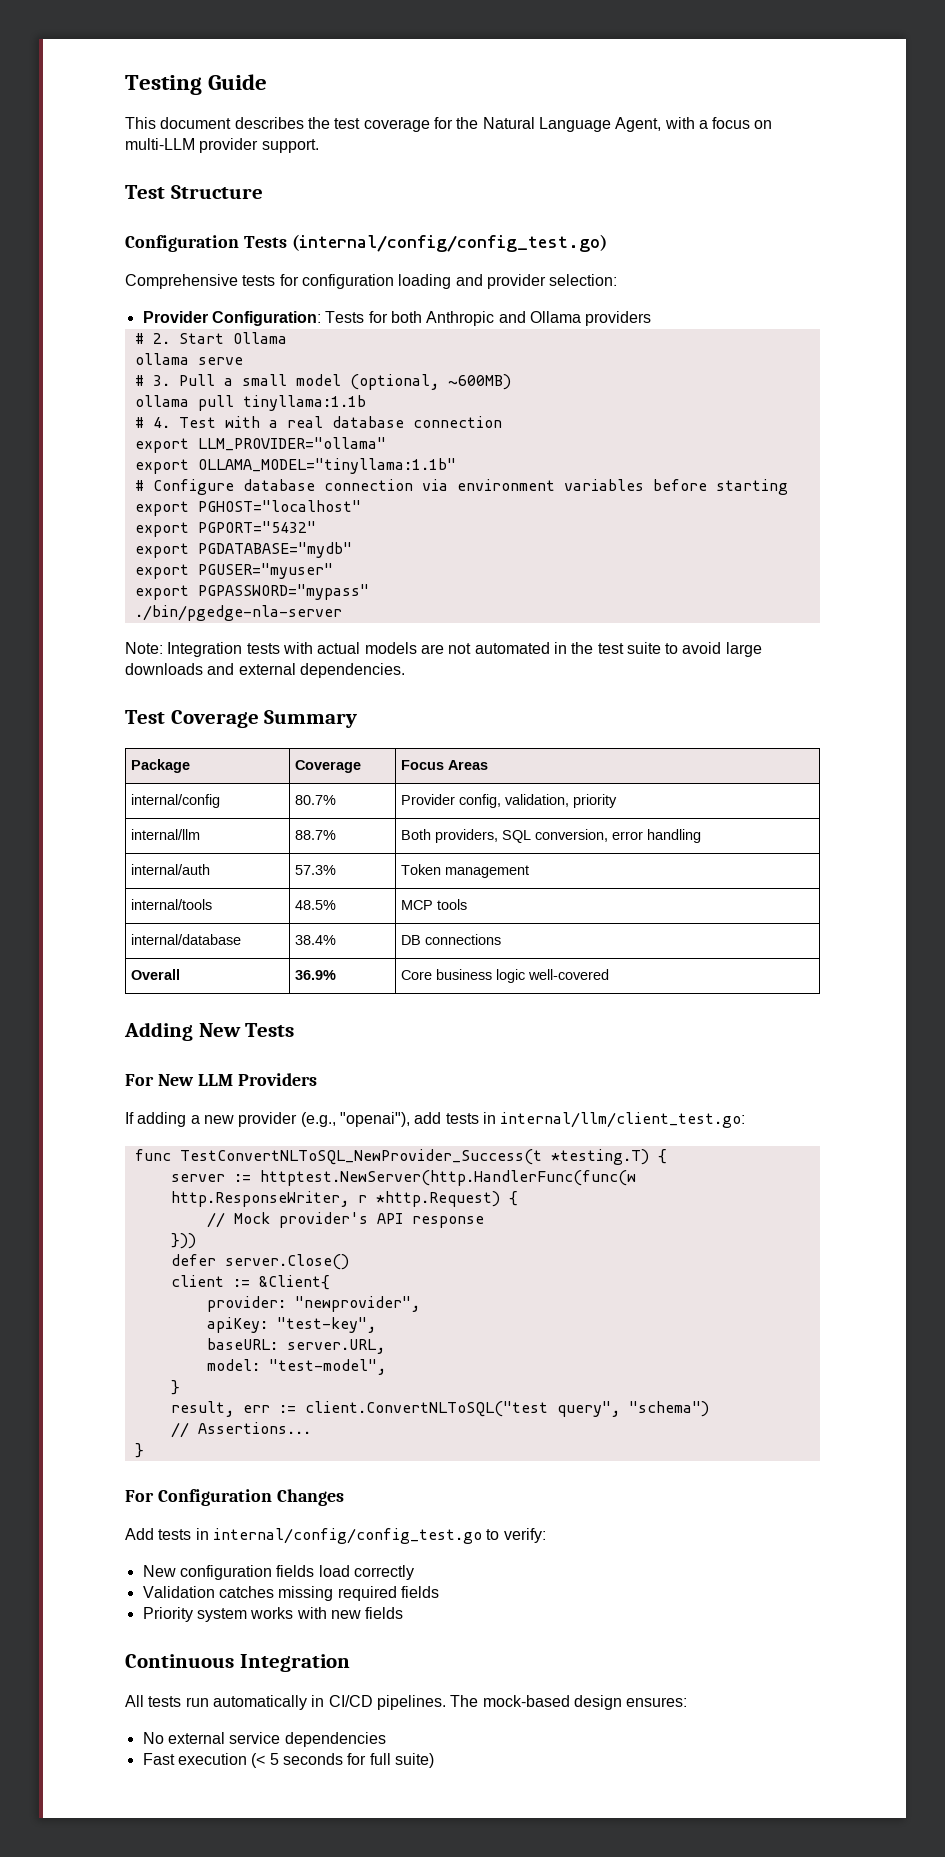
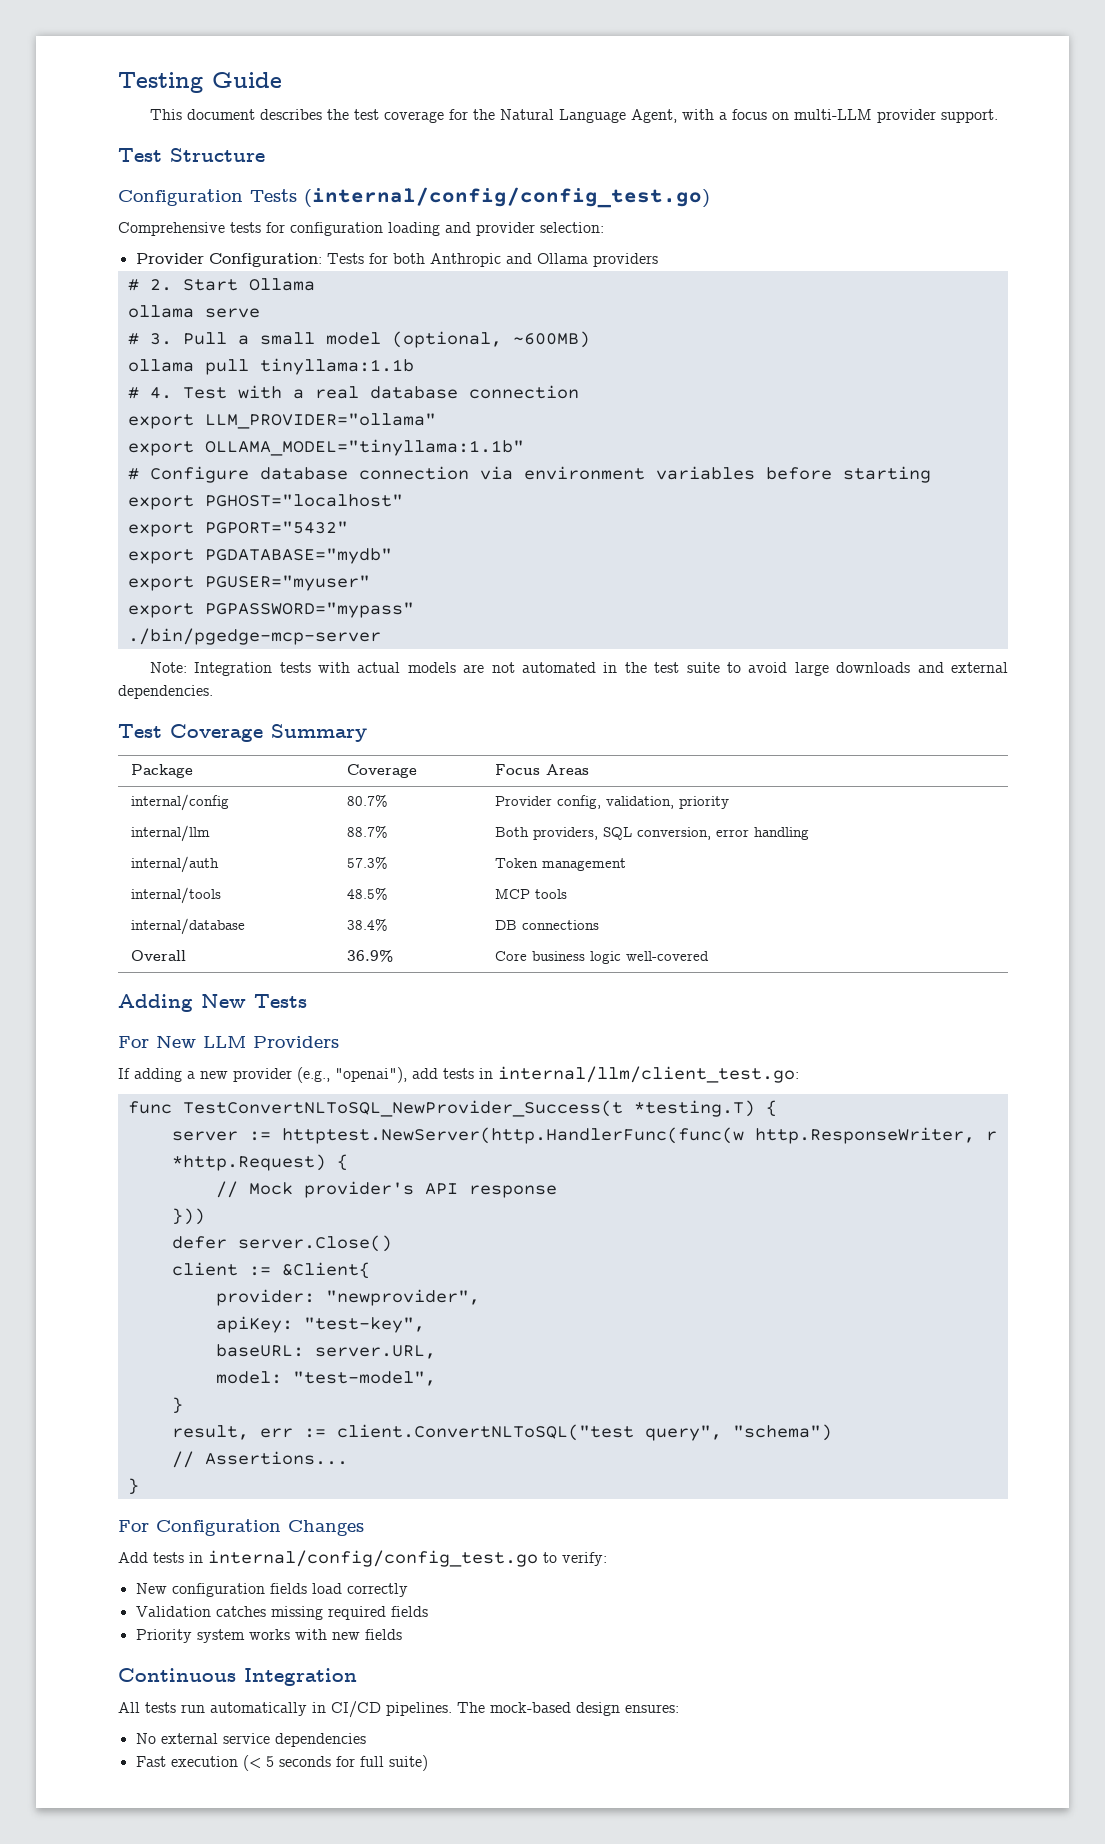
- ./bin/pgedge-nla-server
+ ./bin/pgedge-mcp-server

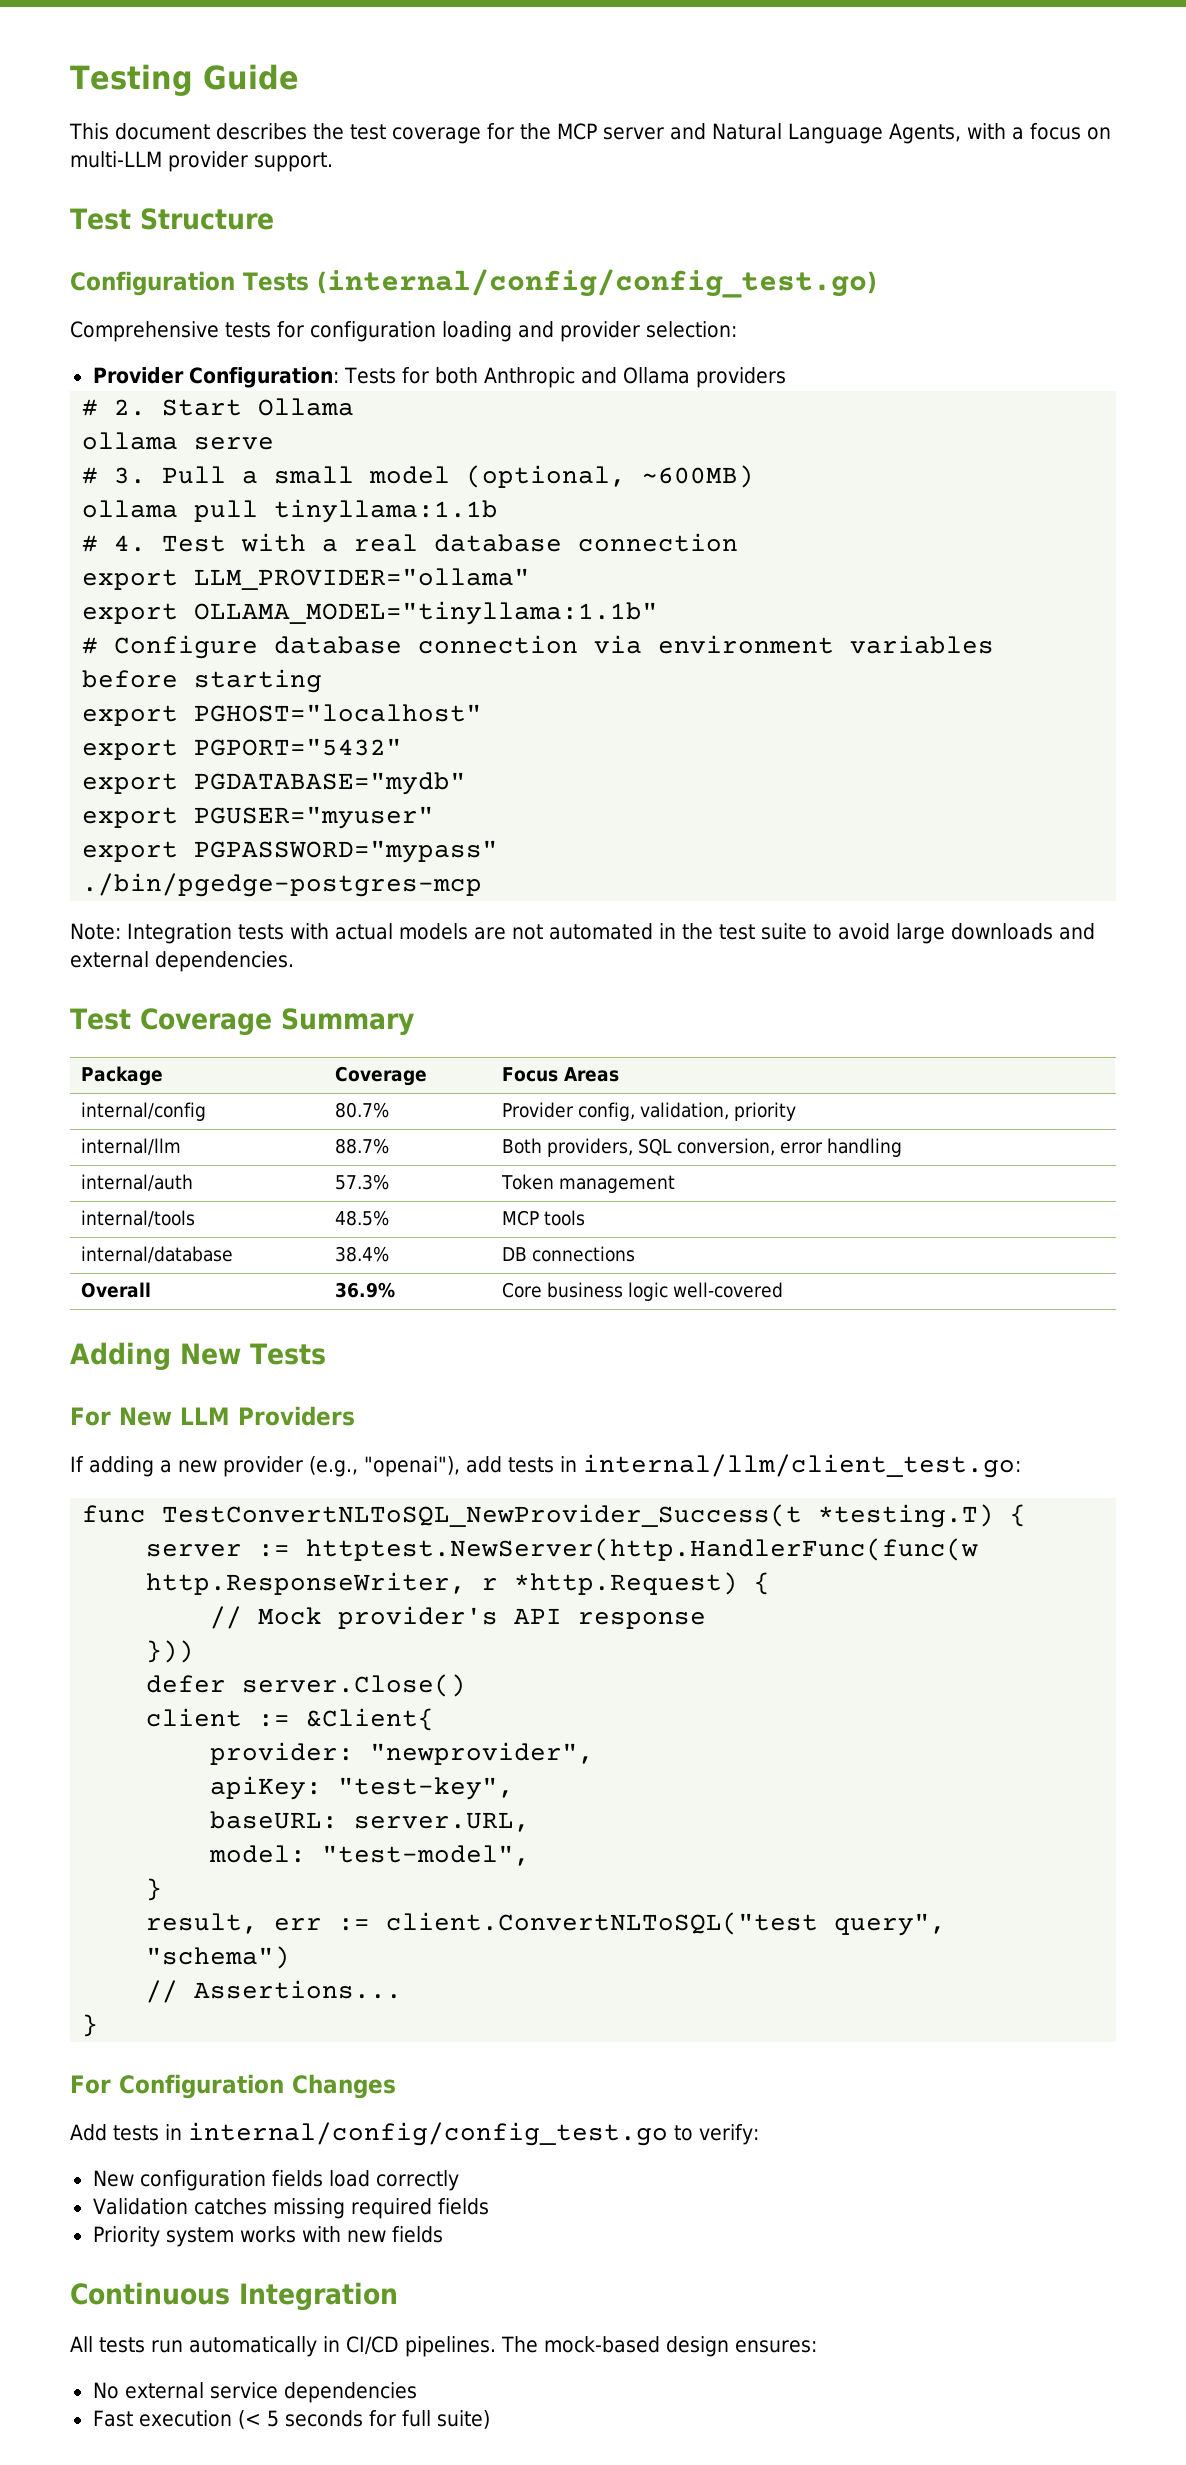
- This document describes the test coverage for the Natural Language Agent, with a focus on multi-LLM provider support.
+ This document describes the test coverage for the MCP server and Natural Language Agents, with a focus on multi-LLM provider support.
- ./bin/pgedge-mcp-server
+ ./bin/pgedge-postgres-mcp

